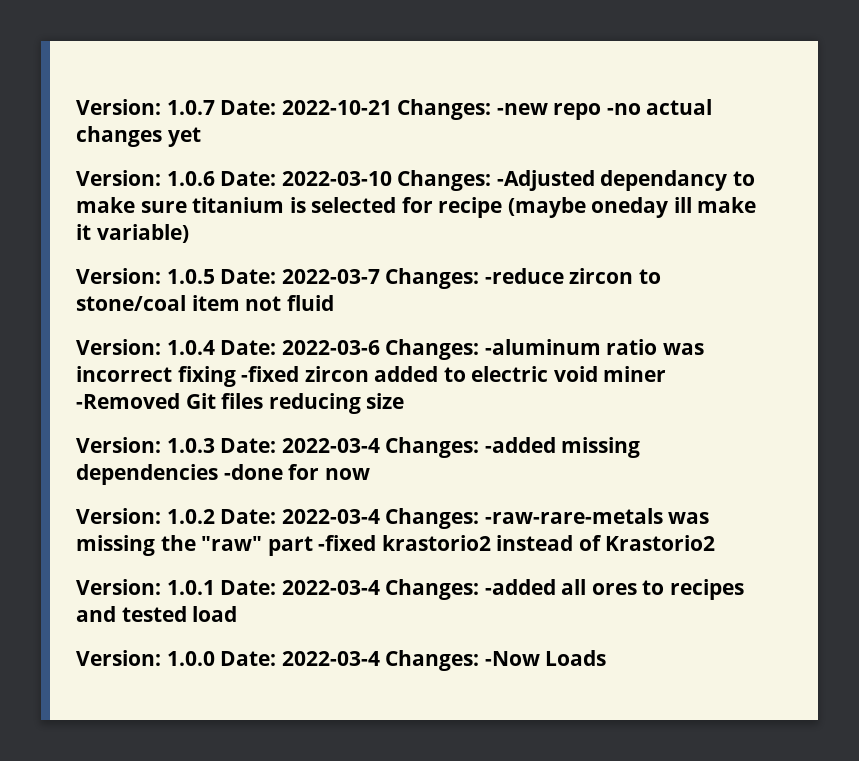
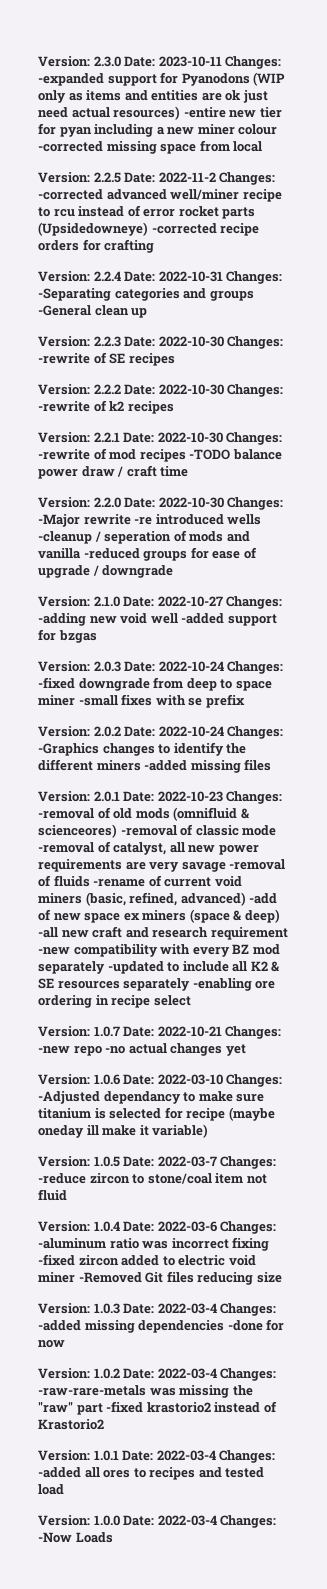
+ Version: 2.3.0 Date: 2023-10-11 Changes: -expanded support for Pyanodons (WIP only as items and entities are ok just need actual resources) -entire new tier for pyan including a new miner colour -corrected missing space from local
+ Version: 2.2.5 Date: 2022-11-2 Changes: -corrected advanced well/miner recipe to rcu instead of error rocket parts (Upsidedowneye) -corrected recipe orders for crafting
+ Version: 2.2.4 Date: 2022-10-31 Changes: -Separating categories and groups -General clean up
+ Version: 2.2.3 Date: 2022-10-30 Changes: -rewrite of SE recipes
+ Version: 2.2.2 Date: 2022-10-30 Changes: -rewrite of k2 recipes
+ Version: 2.2.1 Date: 2022-10-30 Changes: -rewrite of mod recipes -TODO balance power draw / craft time
+ Version: 2.2.0 Date: 2022-10-30 Changes: -Major rewrite -re introduced wells -cleanup / seperation of mods and vanilla -reduced groups for ease of upgrade / downgrade
+ Version: 2.1.0 Date: 2022-10-27 Changes: -adding new void well -added support for bzgas
+ Version: 2.0.3 Date: 2022-10-24 Changes: -fixed downgrade from deep to space miner -small fixes with se prefix
+ Version: 2.0.2 Date: 2022-10-24 Changes: -Graphics changes to identify the different miners -added missing files
+ Version: 2.0.1 Date: 2022-10-23 Changes: -removal of old mods (omnifluid & scienceores) -removal of classic mode -removal of catalyst, all new power requirements are very savage -removal of fluids -rename of current void miners (basic, refined, advanced) -add of new space ex miners (space & deep) -all new craft and research requirement -new compatibility with every BZ mod separately -updated to include all K2 & SE resources separately -enabling ore ordering in recipe select

